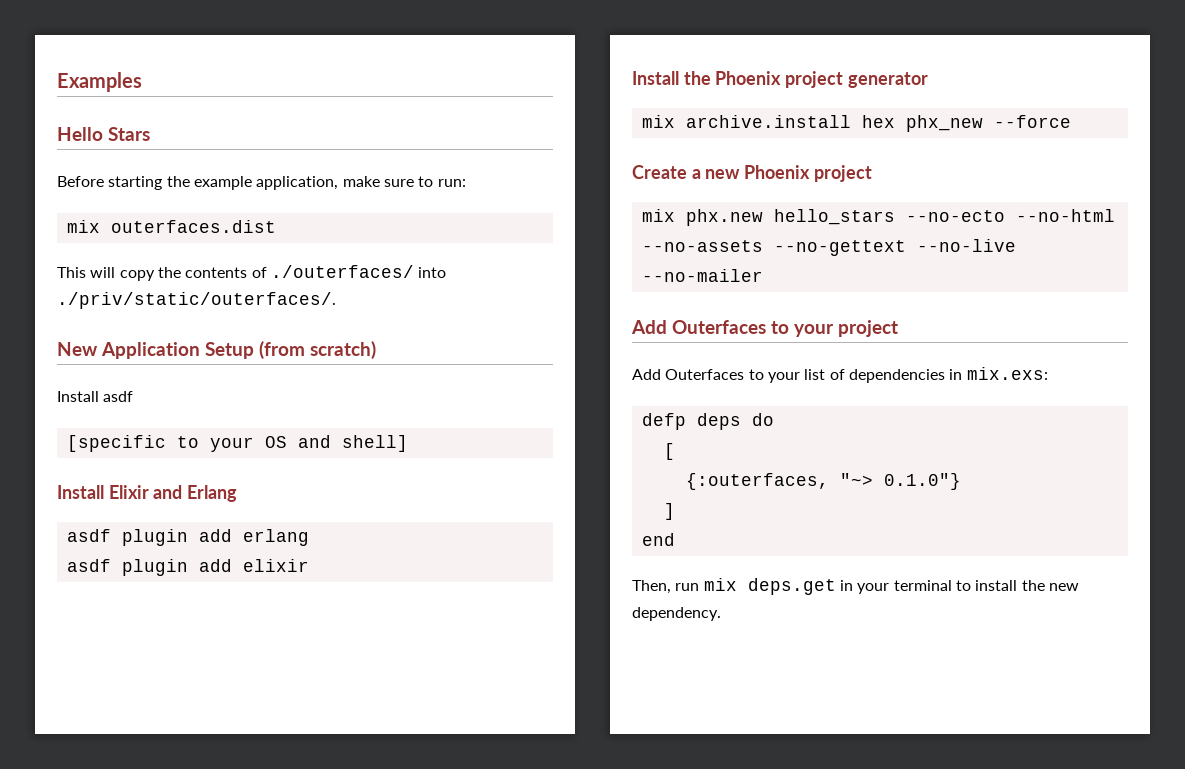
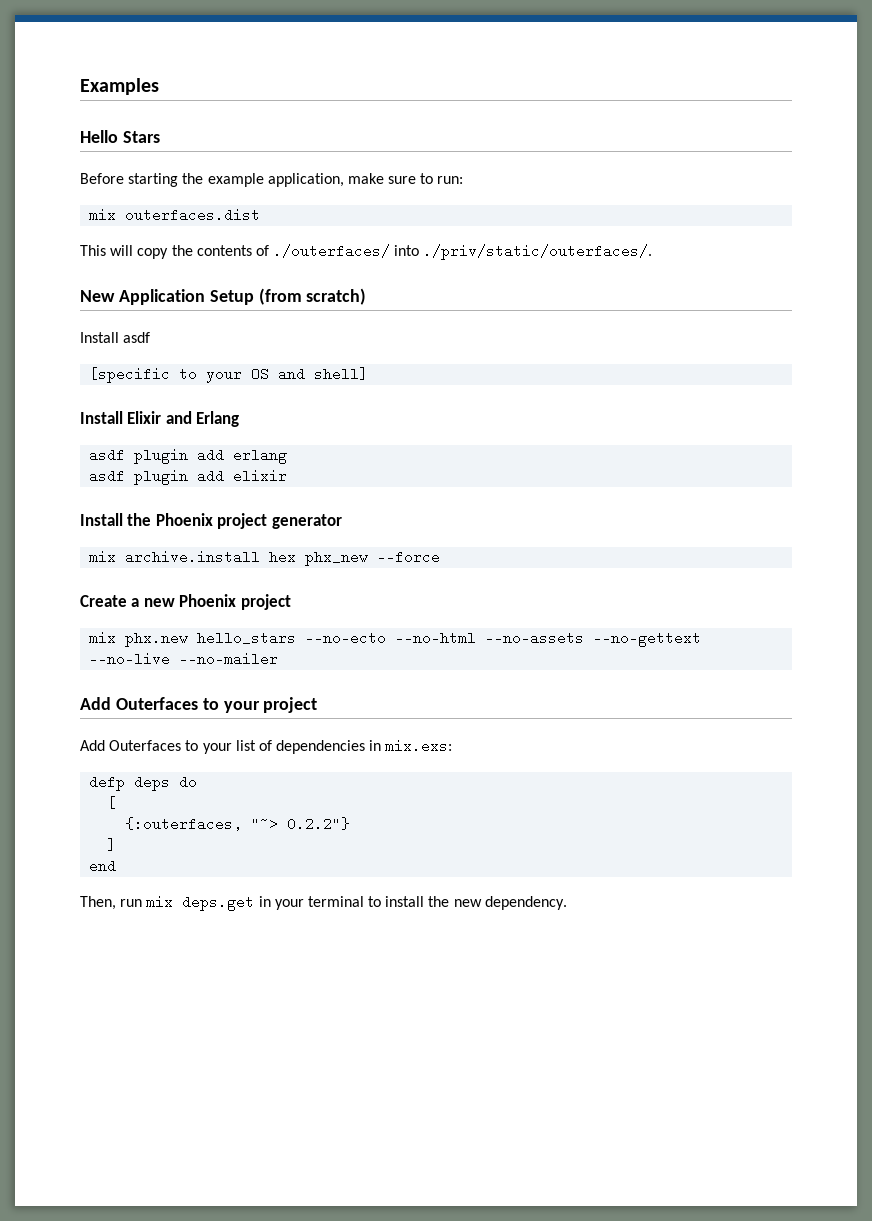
- {:outerfaces, "~> 0.1.0"}
+ {:outerfaces, "~> 0.2.2"}

